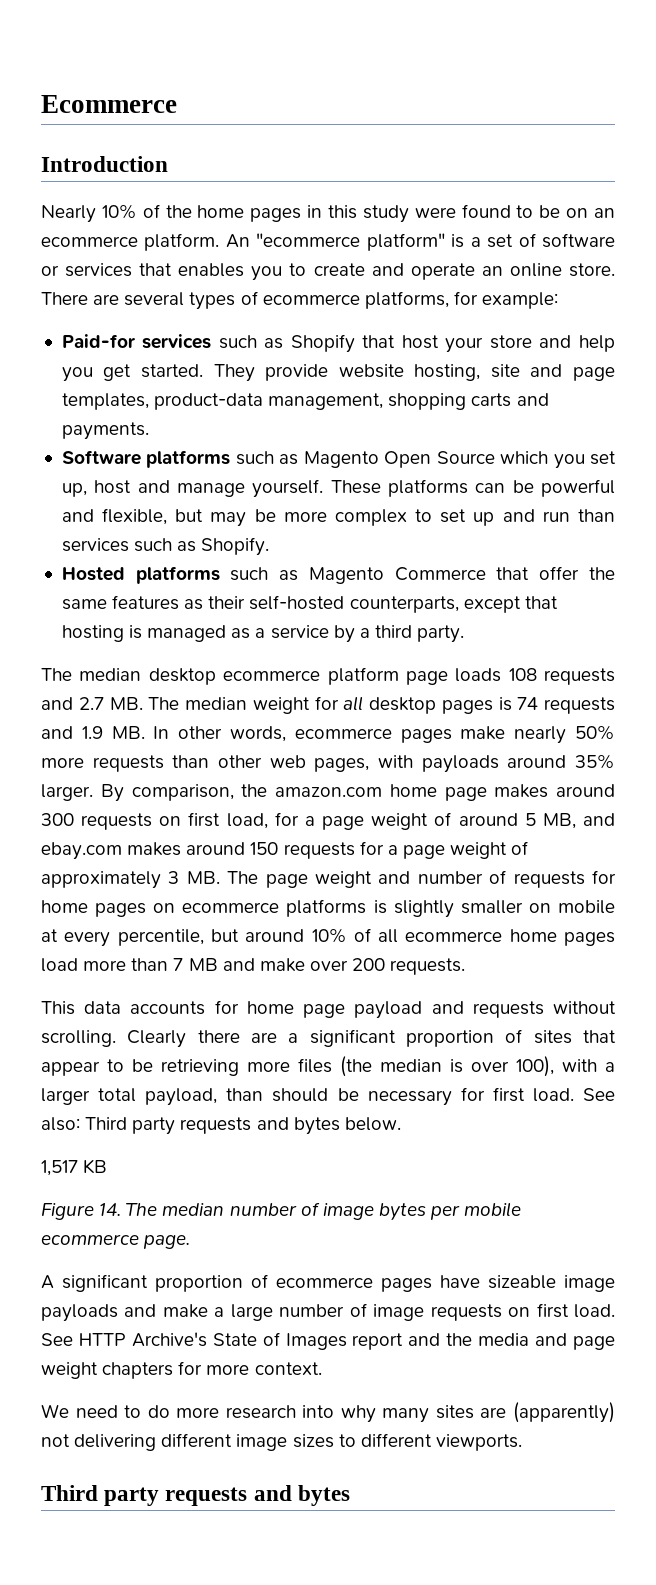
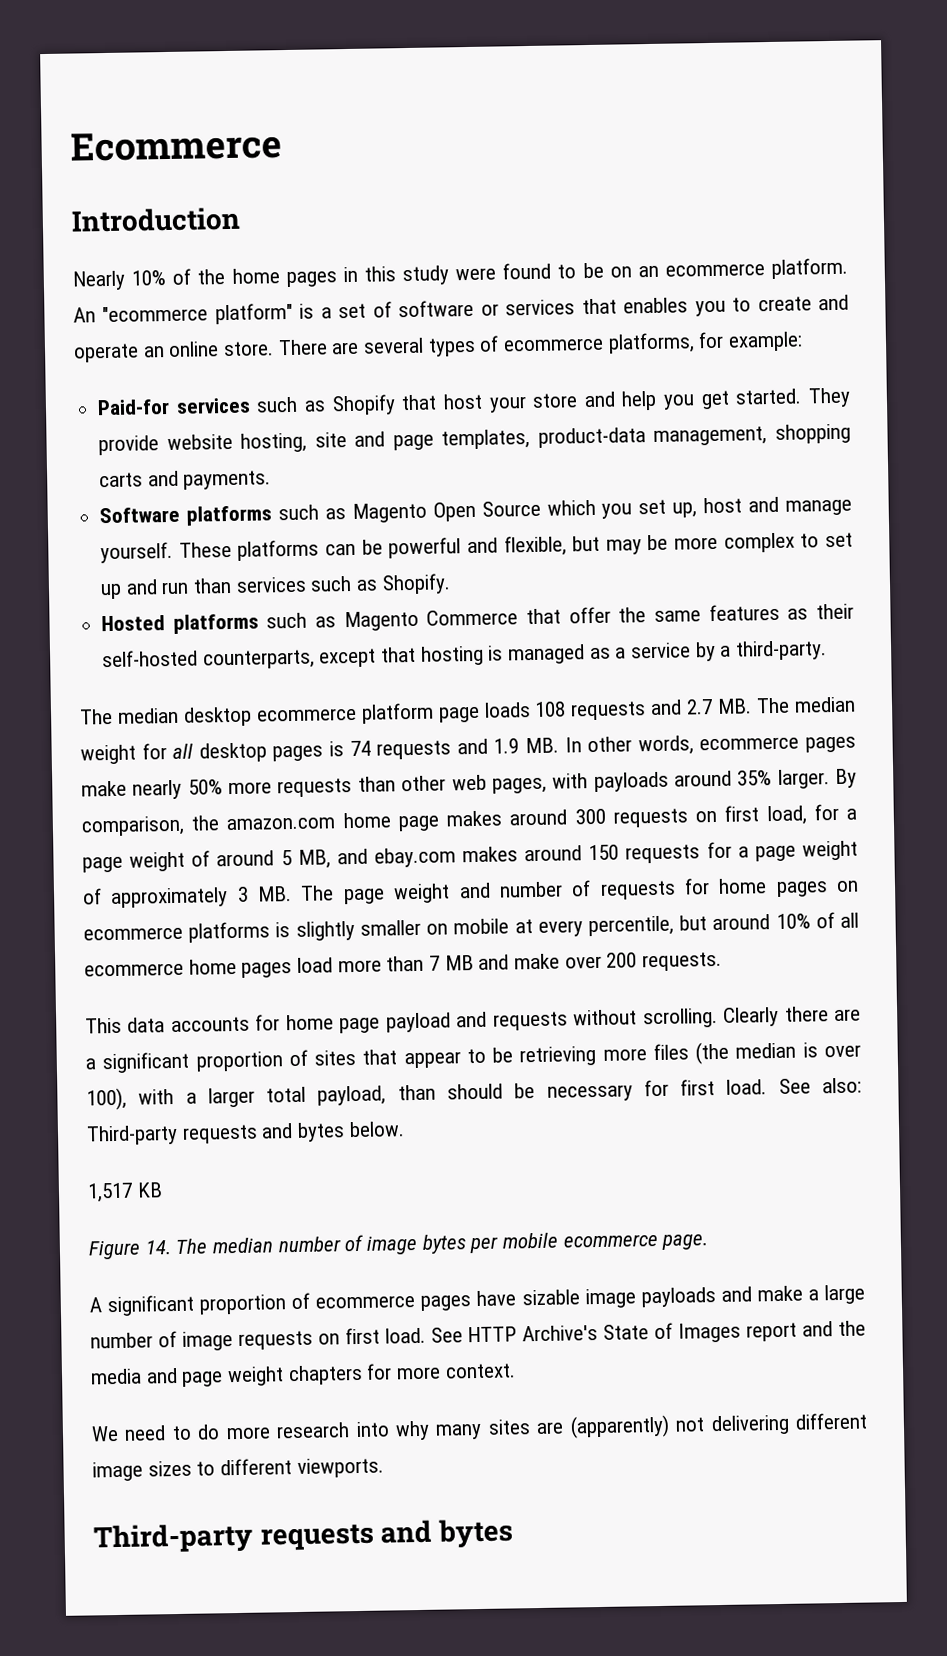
- Hosted platforms such as Magento Commerce that offer the same features as their self-hosted counterparts, except that hosting is managed as a service by a third party.
+ Hosted platforms such as Magento Commerce that offer the same features as their self-hosted counterparts, except that hosting is managed as a service by a third-party.
- See also: Third party requests and bytes below.
+ See also: Third-party requests and bytes below.
- A significant proportion of ecommerce pages have sizeable image payloads and make a large number of image requests on first load.
+ A significant proportion of ecommerce pages have sizable image payloads and make a large number of image requests on first load.
  We need to do more research into why many sites are (apparently) not delivering different image sizes to different viewports.
- Third party requests and bytes
+ Third-party requests and bytes

